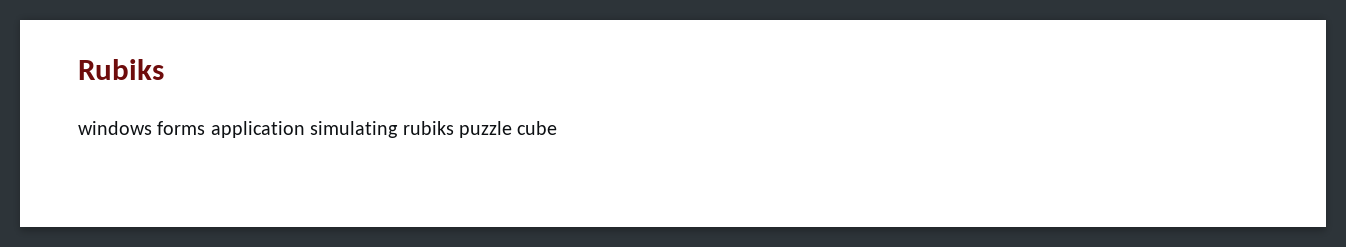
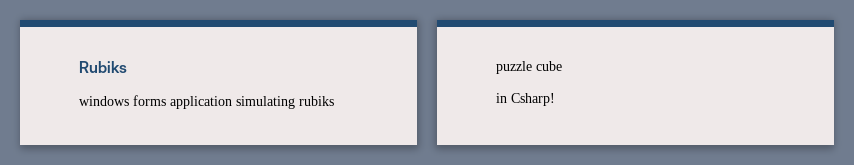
+ in Csharp!

